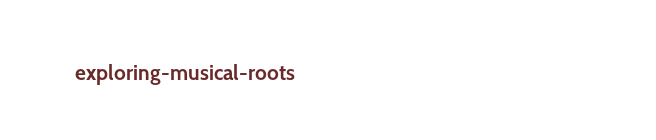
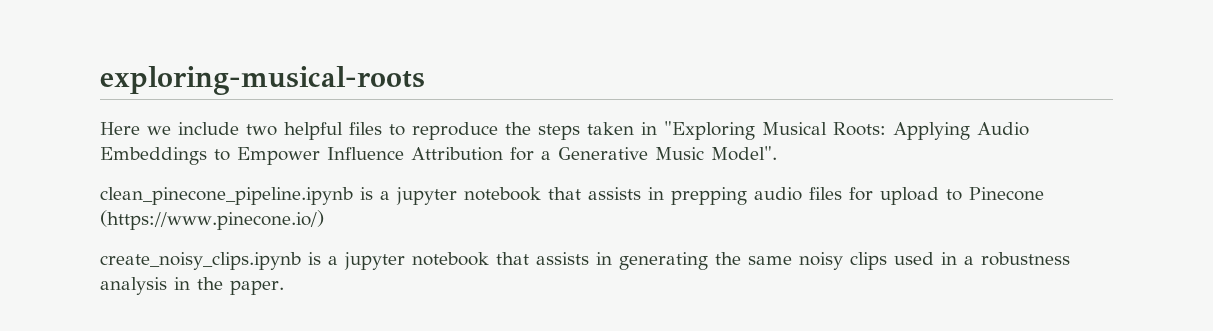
+ Here we include two helpful files to reproduce the steps taken in "Exploring Musical Roots: Applying Audio Embeddings to Empower Influence Attribution for a Generative Music Model".
+ clean_pinecone_pipeline.ipynb is a jupyter notebook that assists in prepping audio files for upload to Pinecone (https://www.pinecone.io/)
+ create_noisy_clips.ipynb is a jupyter notebook that assists in generating the same noisy clips used in a robustness analysis in the paper.

